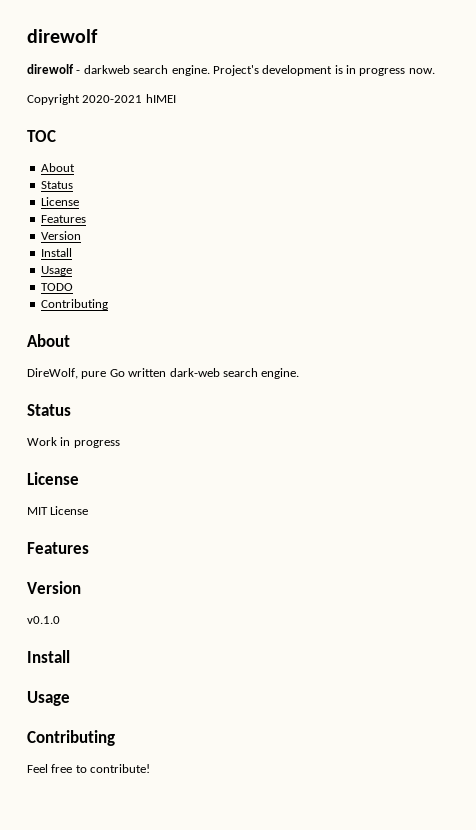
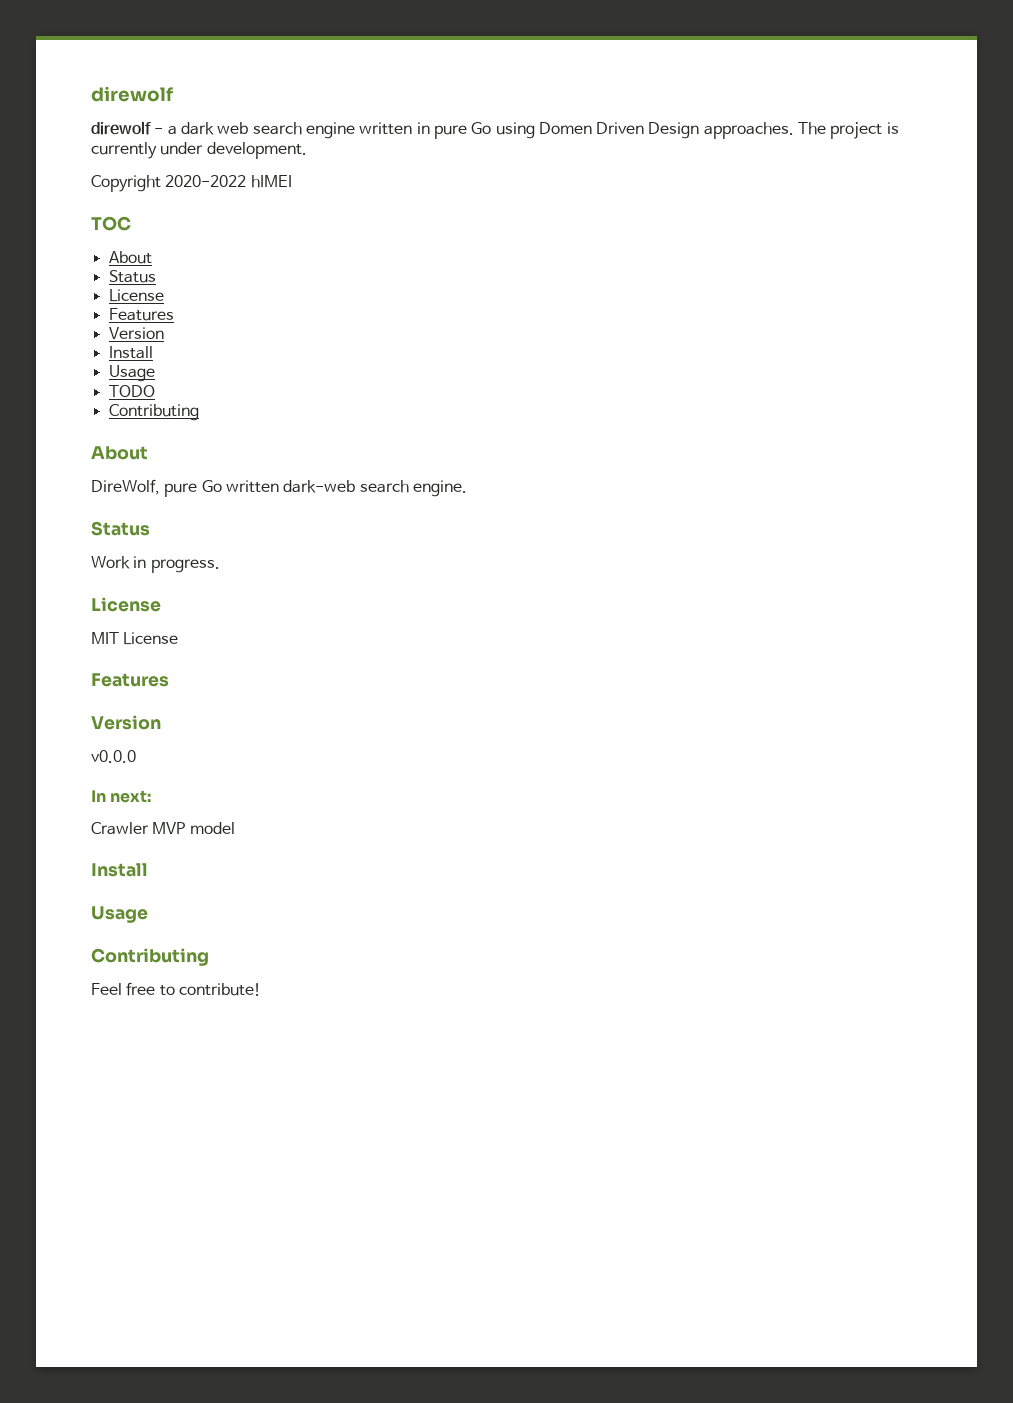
- direwolf - darkweb search engine. Project's development is in progress now.
+ direwolf - a dark web search engine written in pure Go using Domen Driven Design approaches. The project is currently under development.
- Copyright 2020-2021 hIMEI
+ Copyright 2020-2022 hIMEI
- Work in progress
+ Work in progress.
- v0.1.0
+ v0.0.0
+ In next:
+ Crawler MVP model

